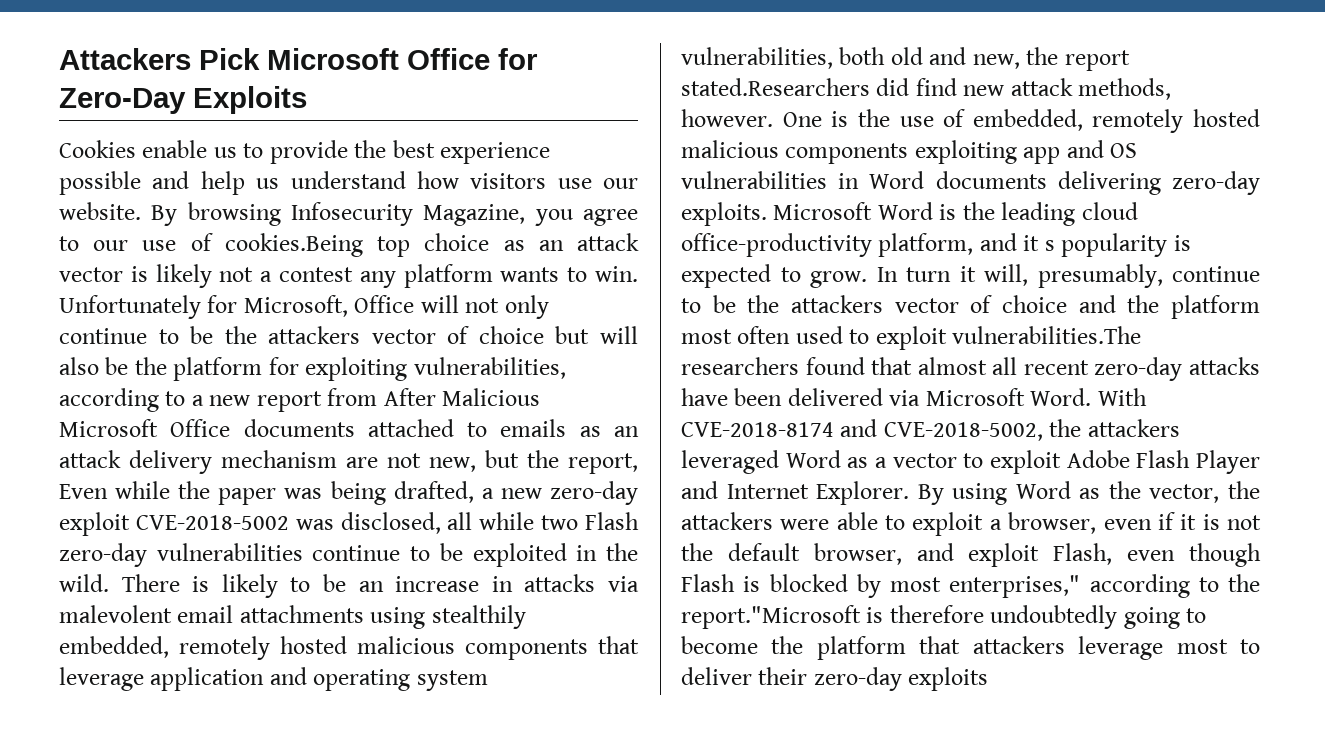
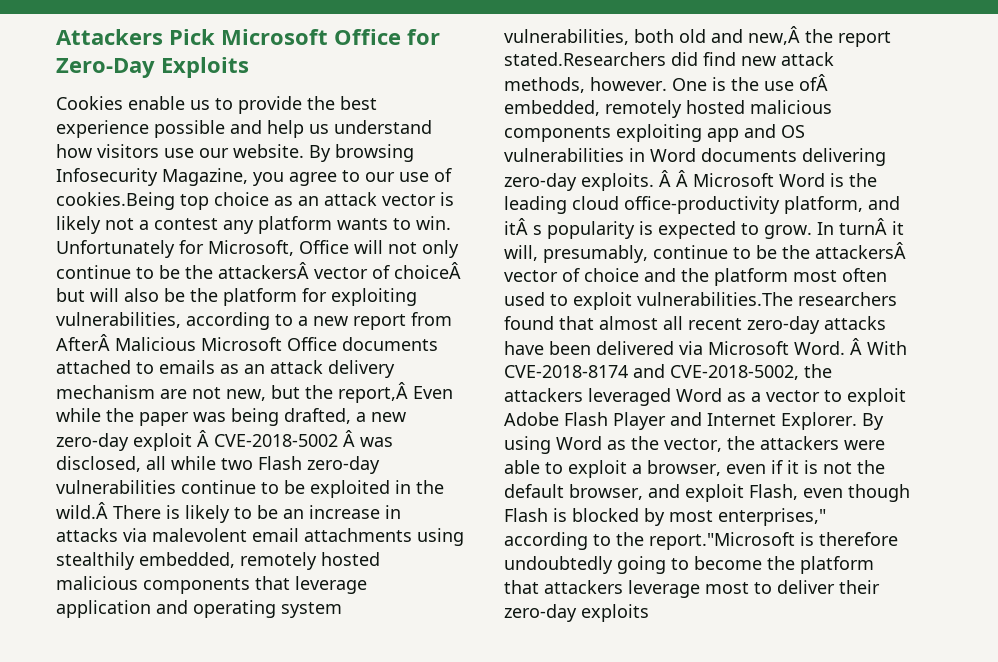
- Unfortunately for Microsoft, Office will not only continue to be the attackers vector of choice but will also be the platform for exploiting vulnerabilities, according to a new report from After Malicious Microsoft Office documents attached to emails as an attack delivery mechanism are not new, but the report, Even while the paper was being drafted, a new zero-day exploit CVE-2018-5002 was disclosed, all while two Flash zero-day vulnerabilities continue to be exploited in the wild. There is likely to be an increase in attacks via malevolent email attachments using stealthily embedded, remotely hosted malicious components that leverage application and operating system vulnerabilities, both old and new, the report stated.Researchers did find new attack methods, however.
+ Unfortunately for Microsoft, Office will not only continue to be the attackersÂ vector of choiceÂ but will also be the platform for exploiting vulnerabilities, according to a new report from AfterÂ Malicious Microsoft Office documents attached to emails as an attack delivery mechanism are not new, but the report,Â Even while the paper was being drafted, a new zero-day exploit Â CVE-2018-5002 Â was disclosed, all while two Flash zero-day vulnerabilities continue to be exploited in the wild.Â There is likely to be an increase in attacks via malevolent email attachments using stealthily embedded, remotely hosted malicious components that leverage application and operating system vulnerabilities, both old and new,Â the report stated.Researchers did find new attack methods, however.
- One is the use of embedded, remotely hosted malicious components exploiting app and OS vulnerabilities in Word documents delivering zero-day exploits.
+ One is the use ofÂ embedded, remotely hosted malicious components exploiting app and OS vulnerabilities in Word documents delivering zero-day exploits.
- Microsoft Word is the leading cloud office-productivity platform, and it s popularity is expected to grow.
+ Â Â Microsoft Word is the leading cloud office-productivity platform, and itÂ s popularity is expected to grow.
- In turn it will, presumably, continue to be the attackers vector of choice and the platform most often used to exploit vulnerabilities.The researchers found that almost all recent zero-day attacks have been delivered via Microsoft Word.
+ In turnÂ it will, presumably, continue to be the attackersÂ vector of choice and the platform most often used to exploit vulnerabilities.The researchers found that almost all recent zero-day attacks have been delivered via Microsoft Word.
- With CVE-2018-8174 and CVE-2018-5002, the attackers leveraged Word as a vector to exploit Adobe Flash Player and Internet Explorer.
+ Â With CVE-2018-8174 and CVE-2018-5002, the attackers leveraged Word as a vector to exploit Adobe Flash Player and Internet Explorer.

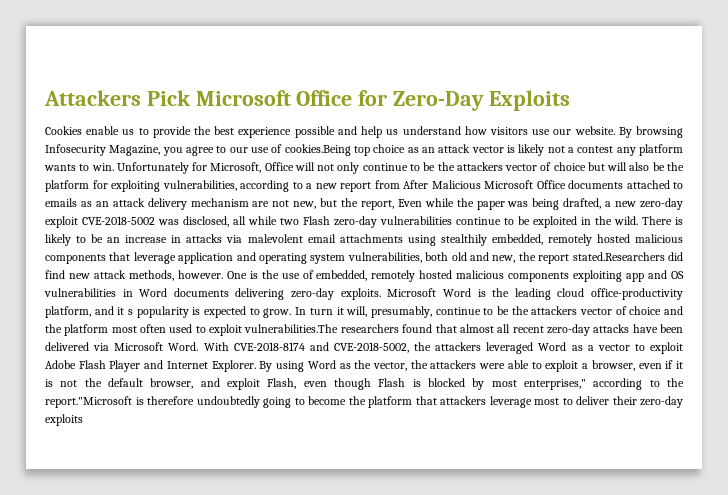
- Unfortunately for Microsoft, Office will not only continue to be the attackersÂ vector of choiceÂ but will also be the platform for exploiting vulnerabilities, according to a new report from AfterÂ Malicious Microsoft Office documents attached to emails as an attack delivery mechanism are not new, but the report,Â Even while the paper was being drafted, a new zero-day exploit Â CVE-2018-5002 Â was disclosed, all while two Flash zero-day vulnerabilities continue to be exploited in the wild.Â There is likely to be an increase in attacks via malevolent email attachments using stealthily embedded, remotely hosted malicious components that leverage application and operating system vulnerabilities, both old and new,Â the report stated.Researchers did find new attack methods, however.
+ Unfortunately for Microsoft, Office will not only continue to be the attackers vector of choice but will also be the platform for exploiting vulnerabilities, according to a new report from After Malicious Microsoft Office documents attached to emails as an attack delivery mechanism are not new, but the report, Even while the paper was being drafted, a new zero-day exploit CVE-2018-5002 was disclosed, all while two Flash zero-day vulnerabilities continue to be exploited in the wild. There is likely to be an increase in attacks via malevolent email attachments using stealthily embedded, remotely hosted malicious components that leverage application and operating system vulnerabilities, both old and new, the report stated.Researchers did find new attack methods, however.
- One is the use ofÂ embedded, remotely hosted malicious components exploiting app and OS vulnerabilities in Word documents delivering zero-day exploits.
+ One is the use of embedded, remotely hosted malicious components exploiting app and OS vulnerabilities in Word documents delivering zero-day exploits.
- Â Â Microsoft Word is the leading cloud office-productivity platform, and itÂ s popularity is expected to grow.
+ Microsoft Word is the leading cloud office-productivity platform, and it s popularity is expected to grow.
- In turnÂ it will, presumably, continue to be the attackersÂ vector of choice and the platform most often used to exploit vulnerabilities.The researchers found that almost all recent zero-day attacks have been delivered via Microsoft Word.
+ In turn it will, presumably, continue to be the attackers vector of choice and the platform most often used to exploit vulnerabilities.The researchers found that almost all recent zero-day attacks have been delivered via Microsoft Word.
- Â With CVE-2018-8174 and CVE-2018-5002, the attackers leveraged Word as a vector to exploit Adobe Flash Player and Internet Explorer.
+ With CVE-2018-8174 and CVE-2018-5002, the attackers leveraged Word as a vector to exploit Adobe Flash Player and Internet Explorer.

